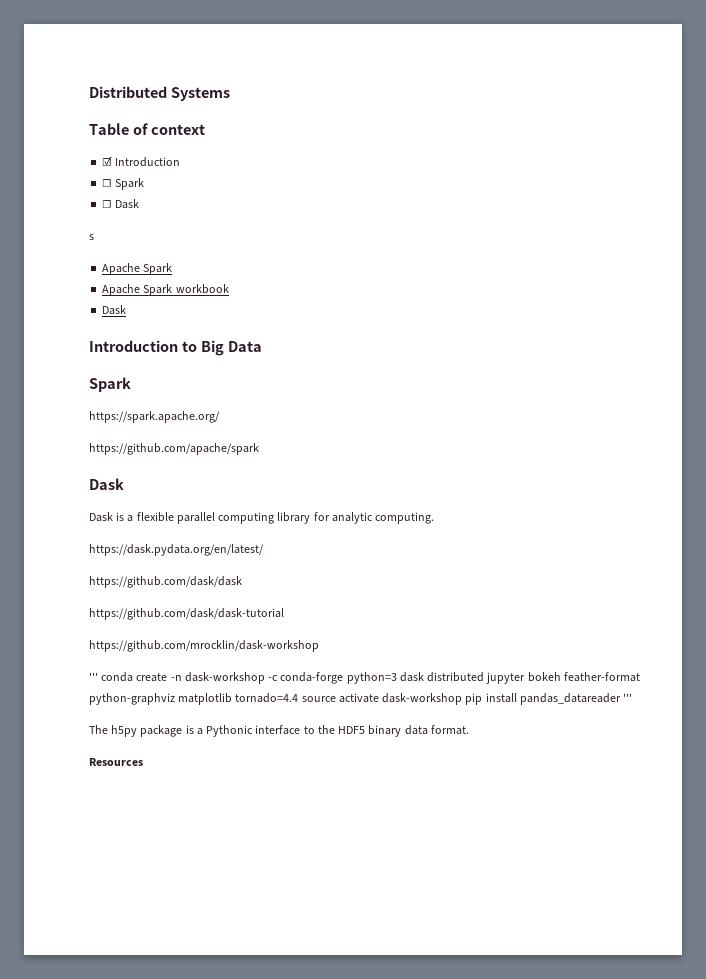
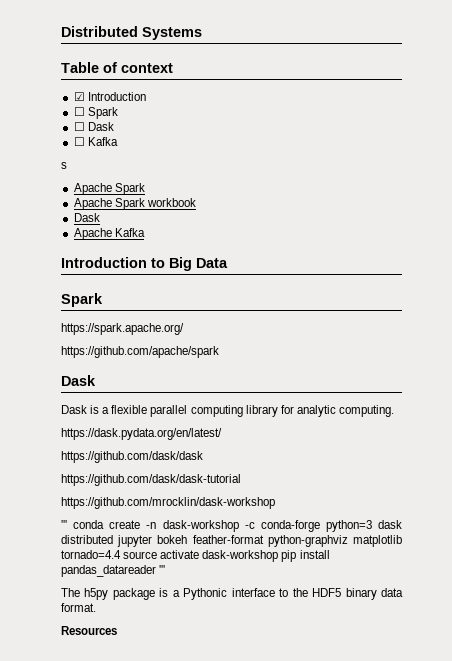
+ ☐ Kafka
+ Apache Kafka

